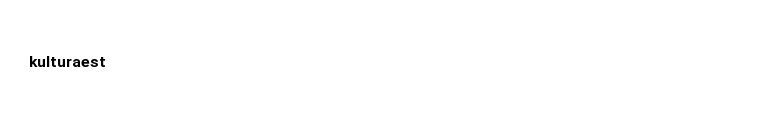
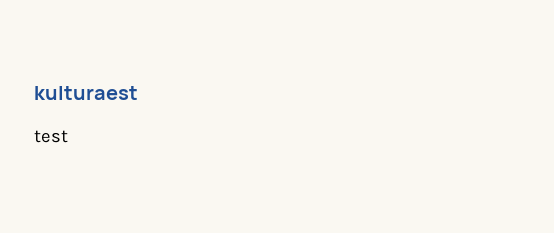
+ test

